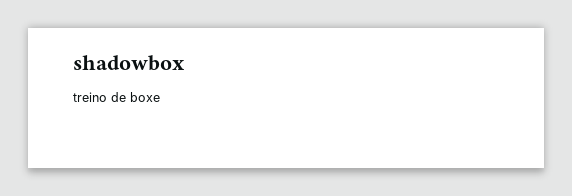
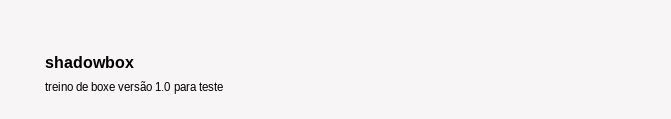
- treino de boxe
+ treino de boxe versão 1.0 para teste

